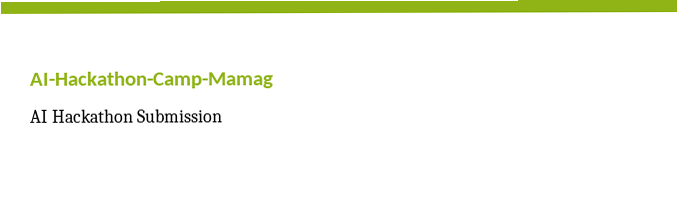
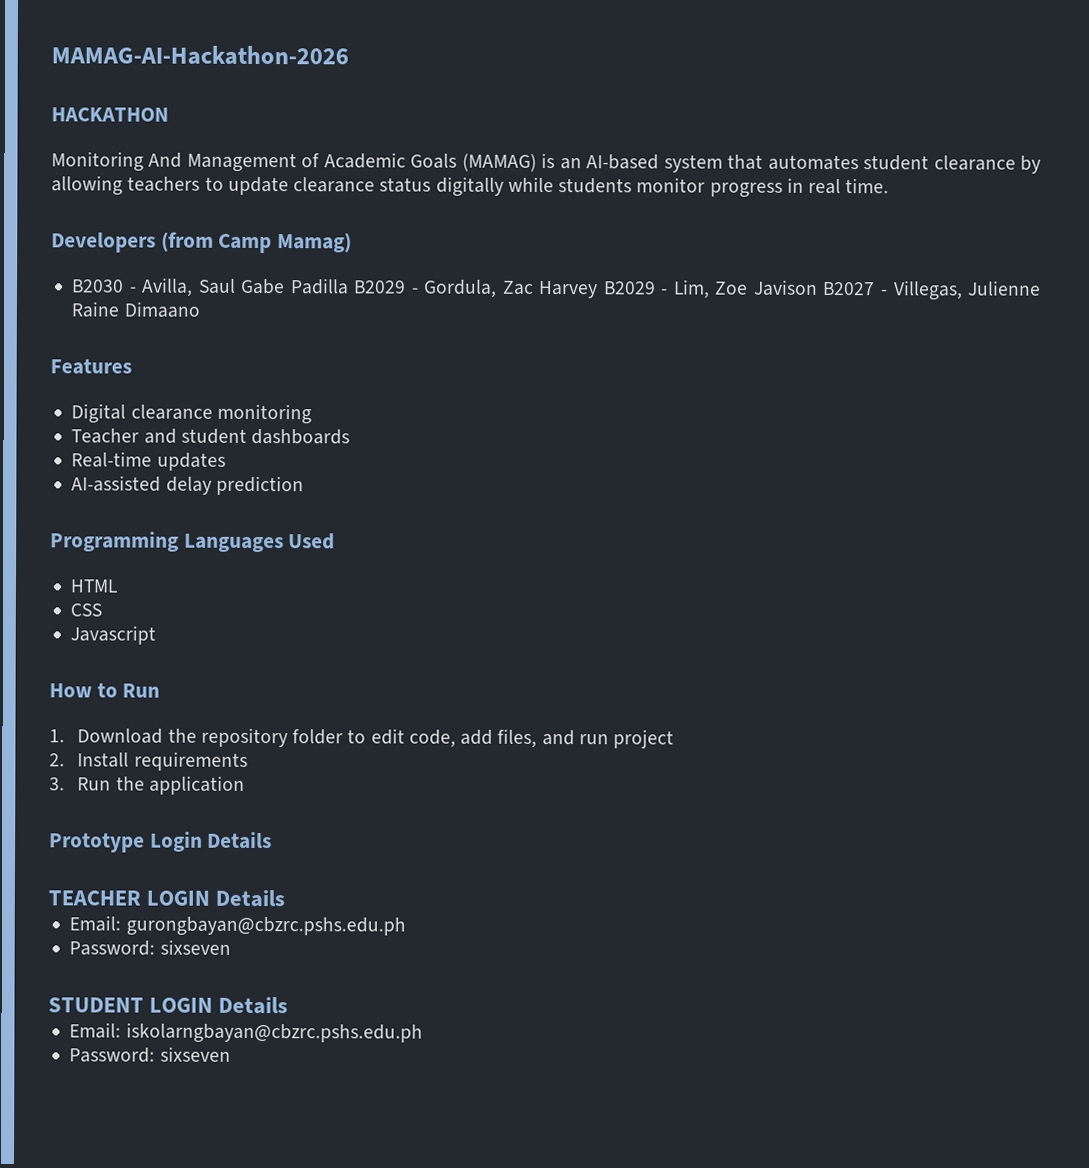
- AI-Hackathon-Camp-Mamag
- AI Hackathon Submission
+ MAMAG-AI-Hackathon-2026
+ HACKATHON
+ Monitoring And Management of Academic Goals (MAMAG) is an AI-based system that automates student clearance by allowing teachers to update clearance status digitally while students monitor progress in real time.
+ Developers (from Camp Mamag)
+ B2030 - Avilla, Saul Gabe Padilla B2029 - Gordula, Zac Harvey B2029 - Lim, Zoe Javison B2027 - Villegas, Julienne Raine Dimaano
+ Features
+ Digital clearance monitoring
+ Teacher and student dashboards
+ Real-time updates
+ AI-assisted delay prediction
+ Programming Languages Used
+ HTML
+ CSS
+ Javascript
+ How to Run
+ 1. Download the repository folder to edit code, add files, and run project
+ 2. Install requirements
+ 3. Run the application
+ Prototype Login Details
+ TEACHER LOGIN Details
+ Email: gurongbayan@cbzrc.pshs.edu.ph
+ Password: sixseven
+ STUDENT LOGIN Details
+ Email: iskolarngbayan@cbzrc.pshs.edu.ph
+ Password: sixseven

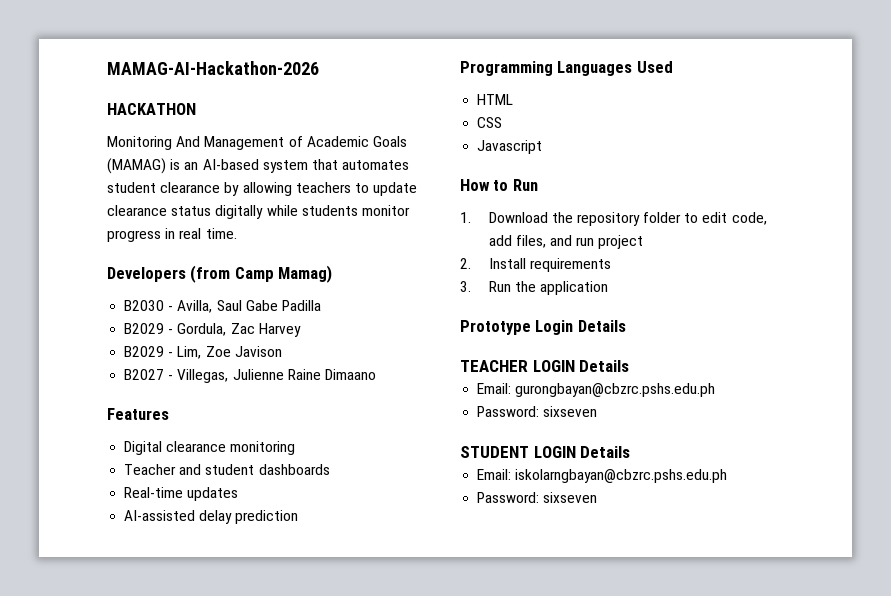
- B2030 - Avilla, Saul Gabe Padilla B2029 - Gordula, Zac Harvey B2029 - Lim, Zoe Javison B2027 - Villegas, Julienne Raine Dimaano
+ B2030 - Avilla, Saul Gabe Padilla
+ B2029 - Gordula, Zac Harvey
+ B2029 - Lim, Zoe Javison
+ B2027 - Villegas, Julienne Raine Dimaano

